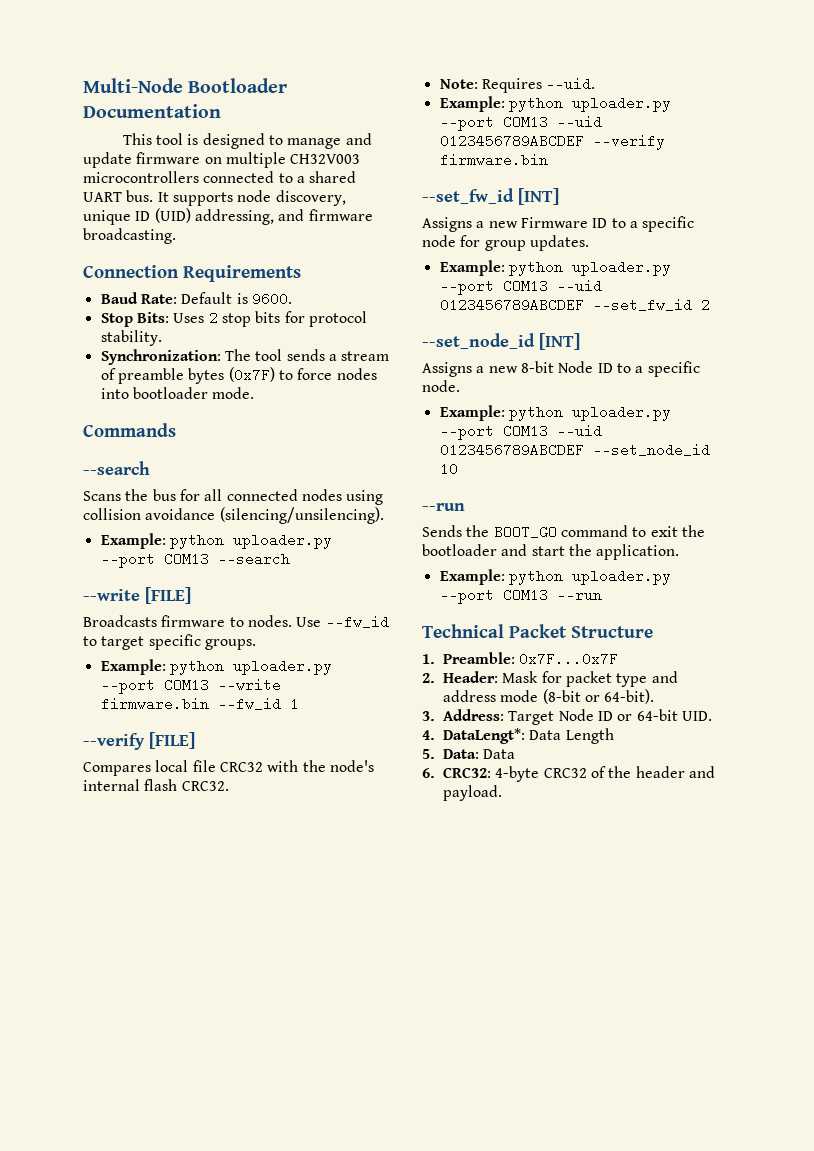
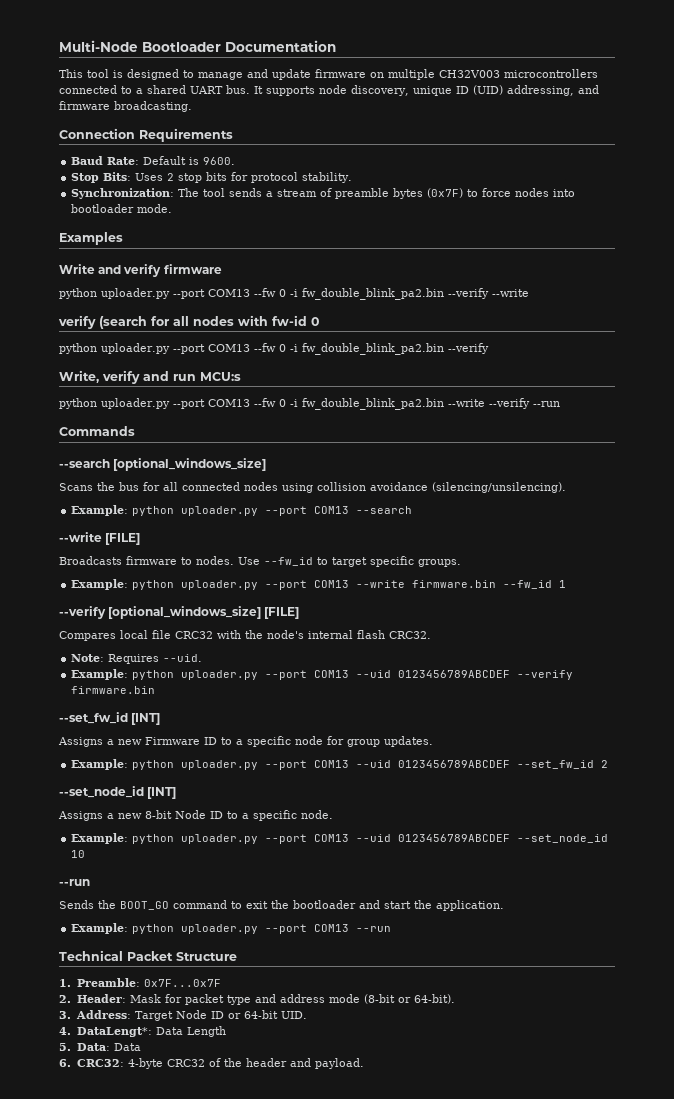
+ Examples
+ Write and verify firmware
+ python uploader.py --port COM13 --fw 0 -i fw_double_blink_pa2.bin --verify --write
+ verify (search for all nodes with fw-id 0
+ python uploader.py --port COM13 --fw 0 -i fw_double_blink_pa2.bin --verify
+ Write, verify and run MCU:s
+ python uploader.py --port COM13 --fw 0 -i fw_double_blink_pa2.bin --write --verify --run
  Commands
- --search
+ --search [optional_windows_size]
- --verify [FILE]
+ --verify [optional_windows_size] [FILE]

